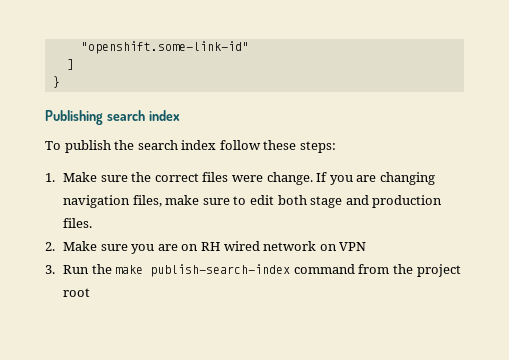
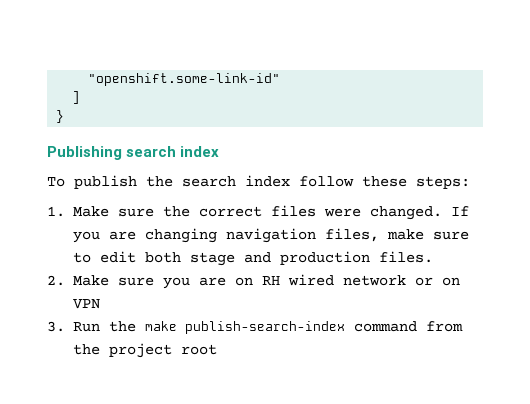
- 1. Make sure the correct files were change.
+ 1. Make sure the correct files were changed.
- 2. Make sure you are on RH wired network on VPN
+ 2. Make sure you are on RH wired network or on VPN

